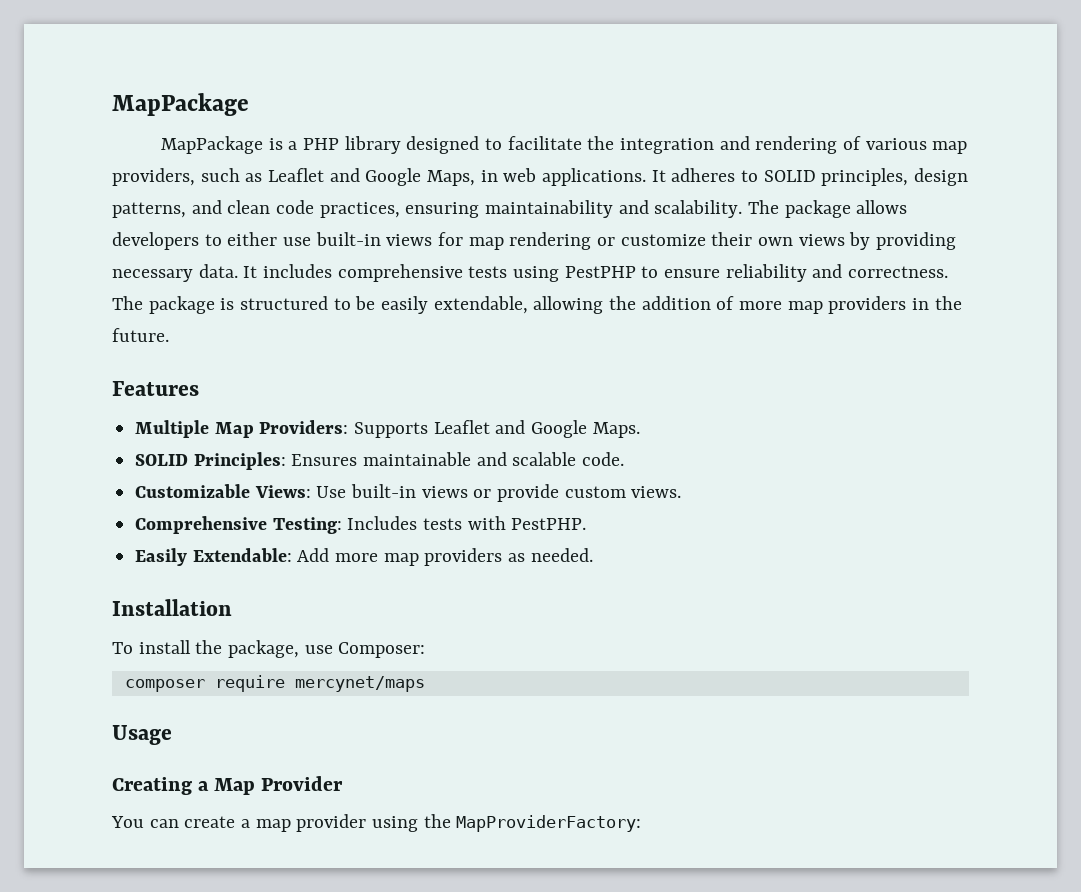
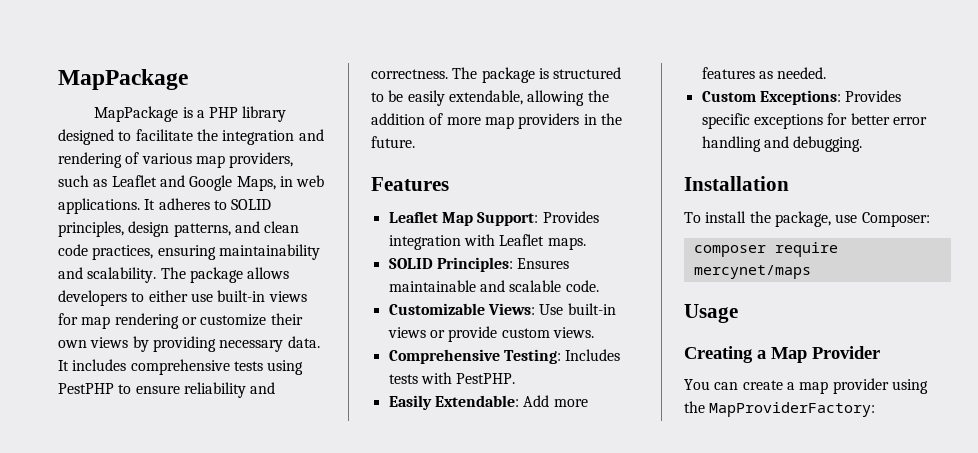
- Multiple Map Providers: Supports Leaflet and Google Maps.
+ Leaflet Map Support: Provides integration with Leaflet maps.
- Easily Extendable: Add more map providers as needed.
+ Easily Extendable: Add more features as needed.
+ Custom Exceptions: Provides specific exceptions for better error handling and debugging.

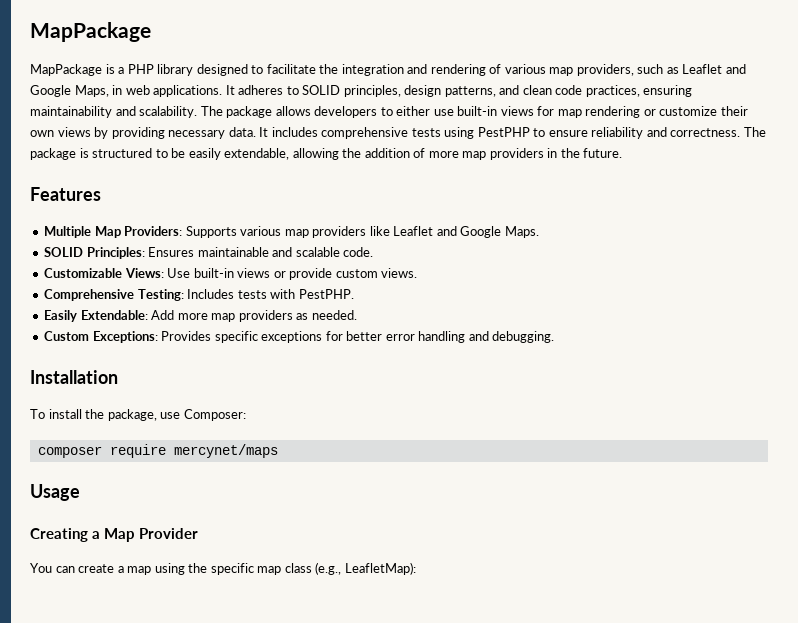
- Leaflet Map Support: Provides integration with Leaflet maps.
+ Multiple Map Providers: Supports various map providers like Leaflet and Google Maps.
- Easily Extendable: Add more features as needed.
+ Easily Extendable: Add more map providers as needed.
- You can create a map provider using the MapProviderFactory:
+ You can create a map using the specific map class (e.g., LeafletMap):

